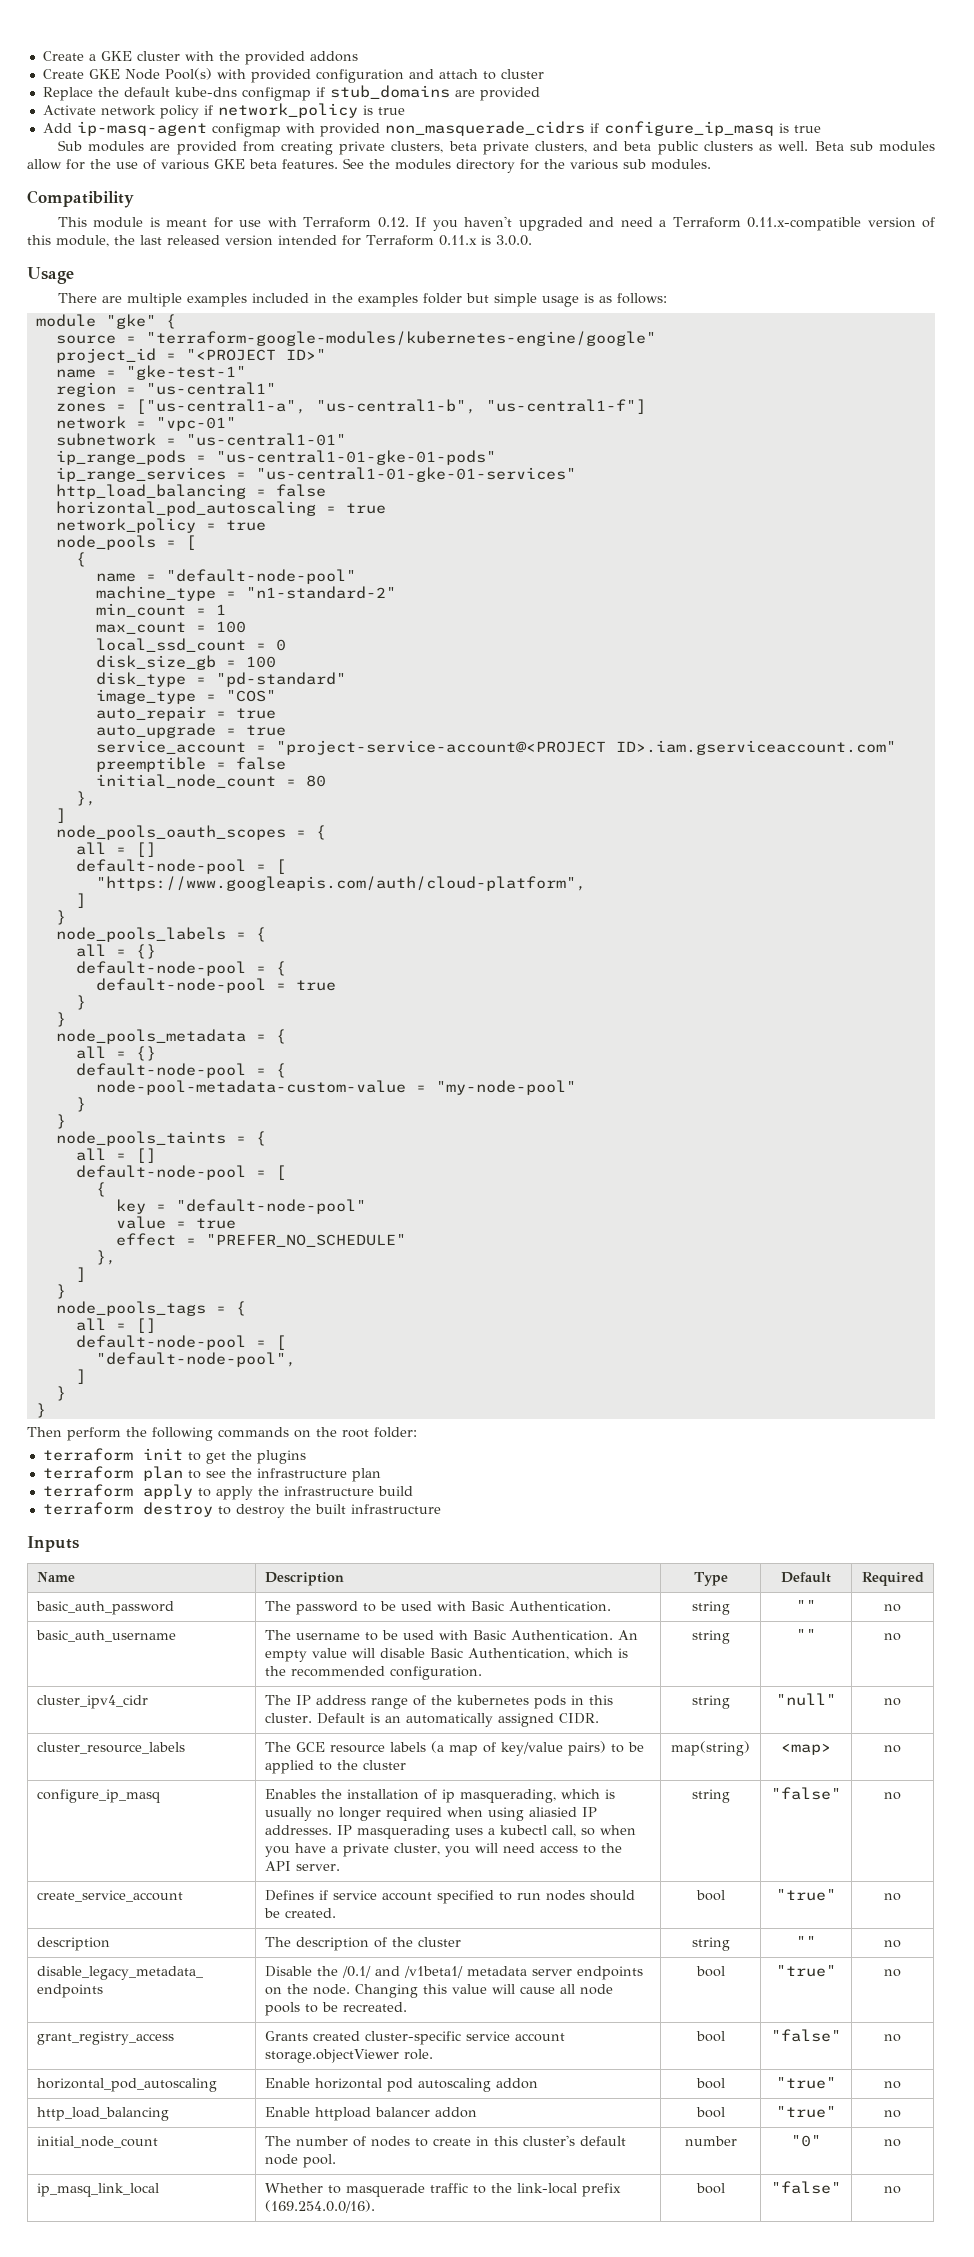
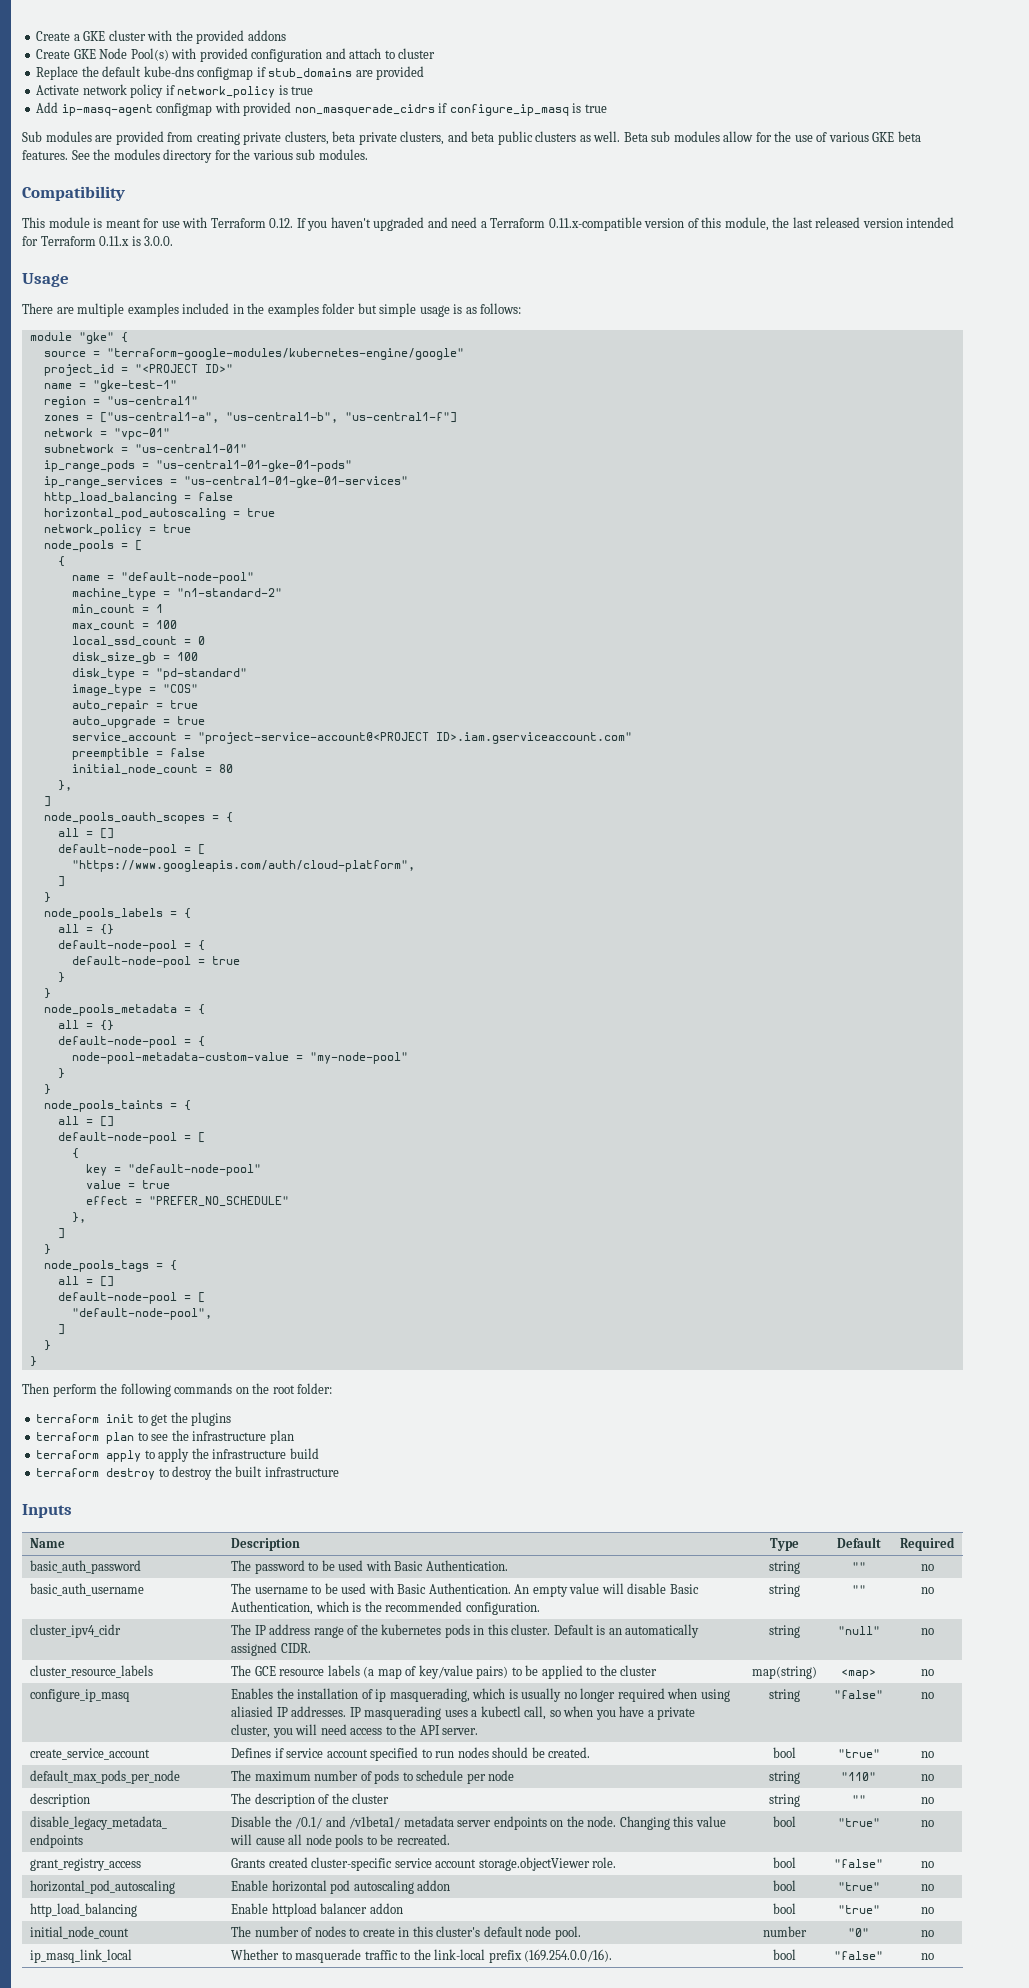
+ default_max_pods_per_node | The maximum number of pods to schedule per node | string | "110" | no

